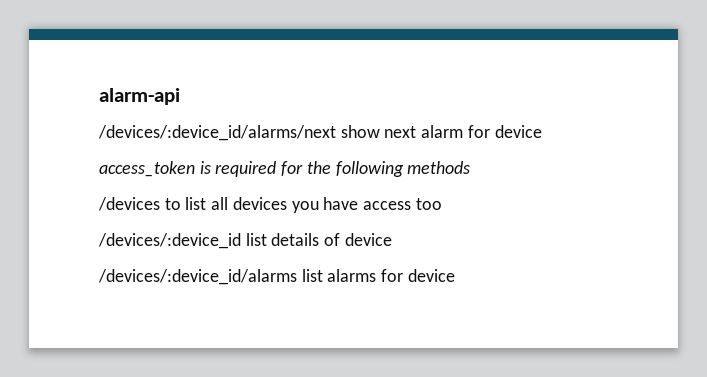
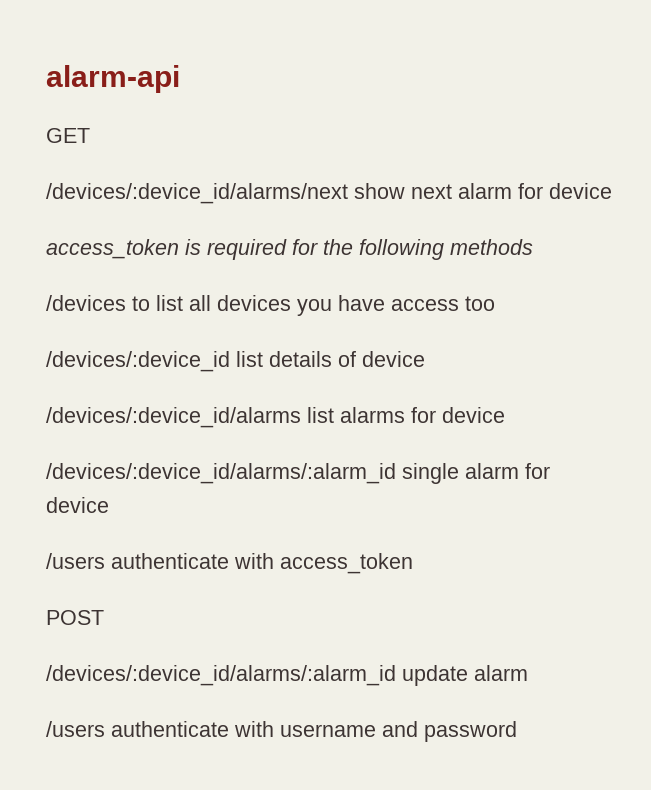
+ GET
+ /devices/:device_id/alarms/:alarm_id single alarm for device
+ /users authenticate with access_token
+ POST
+ /devices/:device_id/alarms/:alarm_id update alarm
+ /users authenticate with username and password

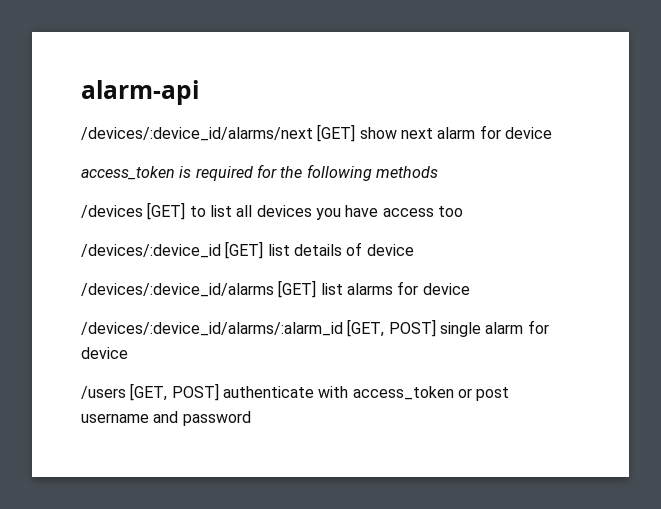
- GET
- /devices/:device_id/alarms/next show next alarm for device
+ /devices/:device_id/alarms/next [GET] show next alarm for device
- /devices to list all devices you have access too
+ /devices [GET] to list all devices you have access too
- /devices/:device_id list details of device
+ /devices/:device_id [GET] list details of device
- /devices/:device_id/alarms list alarms for device
+ /devices/:device_id/alarms [GET] list alarms for device
- /devices/:device_id/alarms/:alarm_id single alarm for device
+ /devices/:device_id/alarms/:alarm_id [GET, POST] single alarm for device
- /users authenticate with access_token
- POST
- /devices/:device_id/alarms/:alarm_id update alarm
- /users authenticate with username and password
+ /users [GET, POST] authenticate with access_token or post username and password

